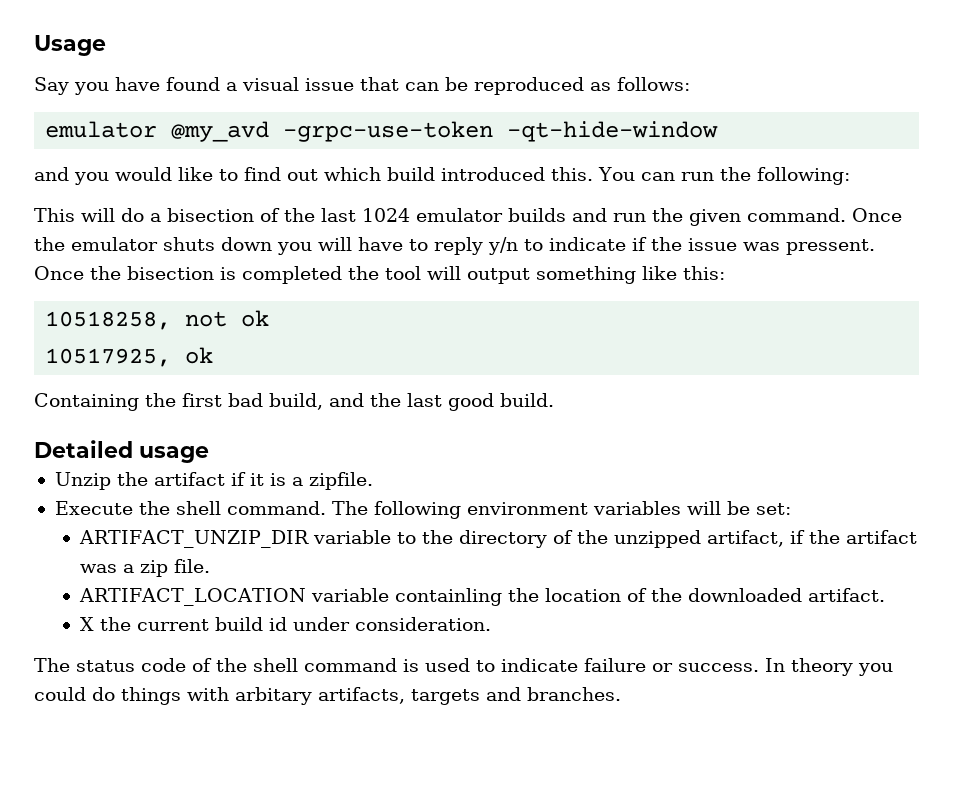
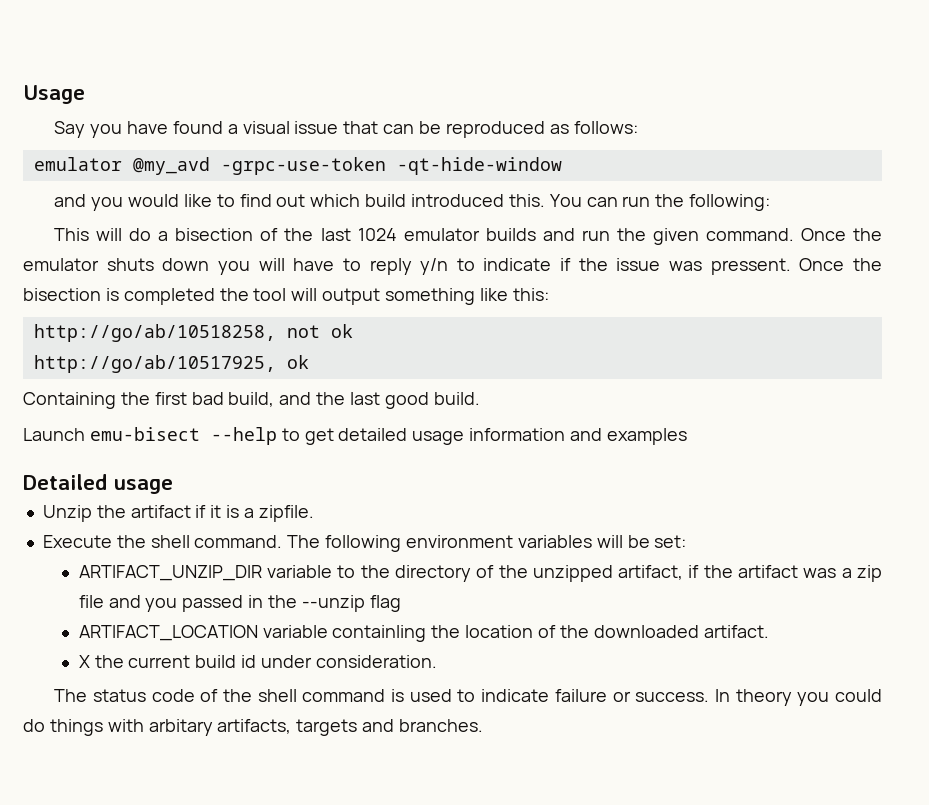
- 10518258, not ok
+ http://go/ab/10518258, not ok
- 10517925, ok
+ http://go/ab/10517925, ok
+ Launch emu-bisect --help to get detailed usage information and examples
- ARTIFACT_UNZIP_DIR variable to the directory of the unzipped artifact, if the artifact was a zip file.
+ ARTIFACT_UNZIP_DIR variable to the directory of the unzipped artifact, if the artifact was a zip file and you passed in the --unzip flag

